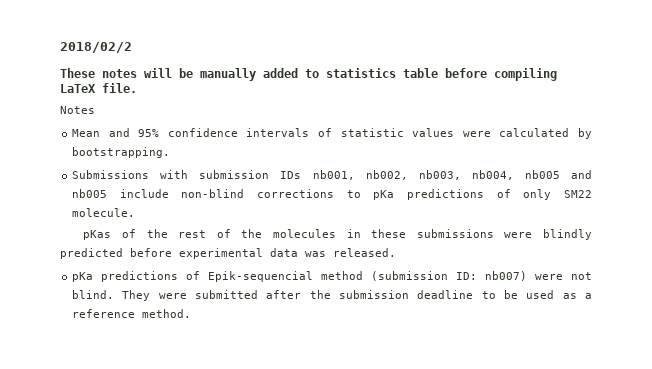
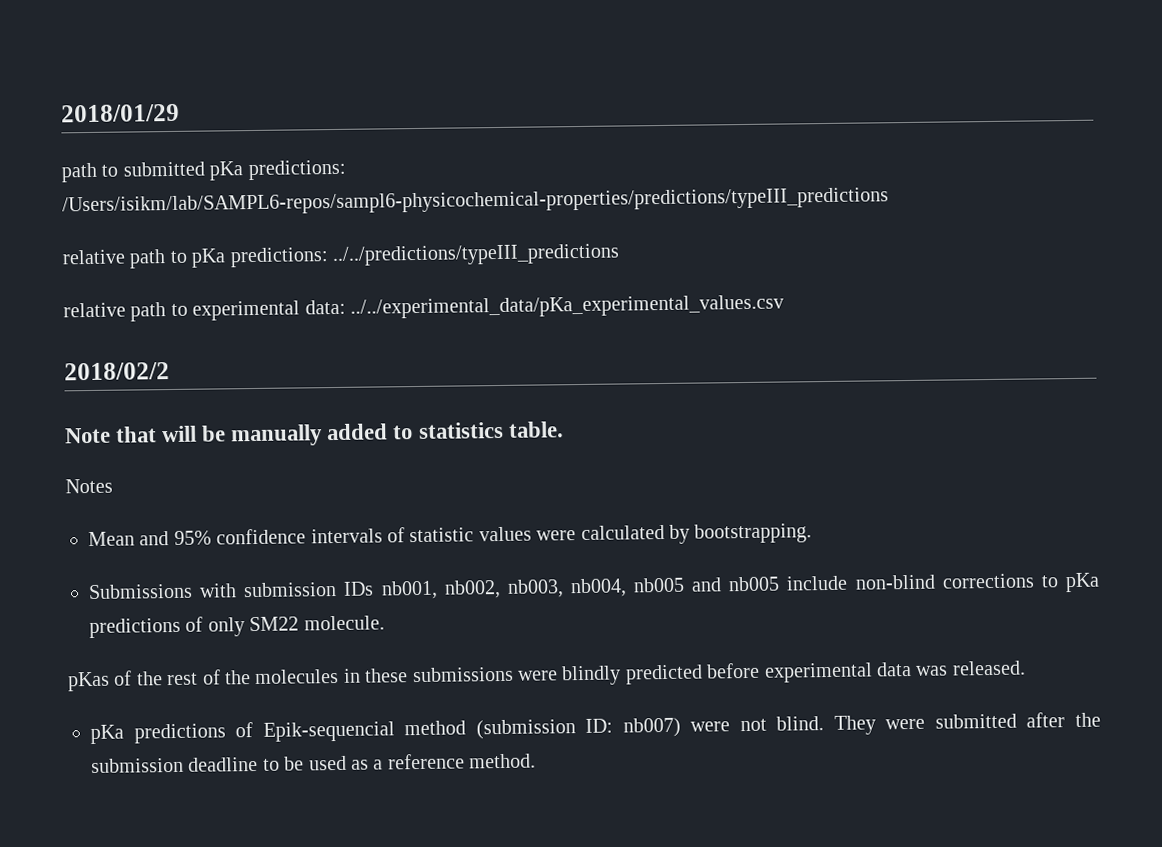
+ 2018/01/29
+ path to submitted pKa predictions: /Users/isikm/lab/SAMPL6-repos/sampl6-physicochemical-properties/predictions/typeIII_predictions
+ relative path to pKa predictions: ../../predictions/typeIII_predictions
+ relative path to experimental data: ../../experimental_data/pKa_experimental_values.csv
- These notes will be manually added to statistics table before compiling LaTeX file.
+ Note that will be manually added to statistics table.

